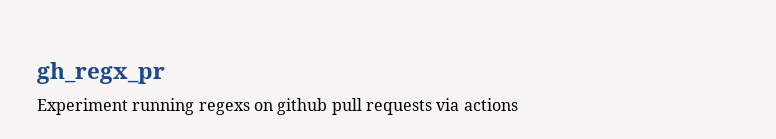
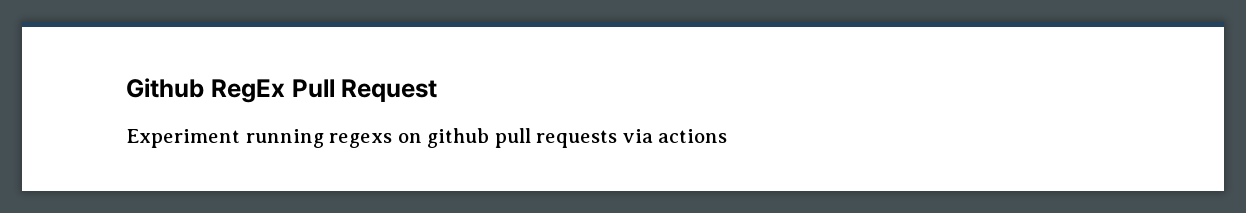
- gh_regx_pr
+ Github RegEx Pull Request

